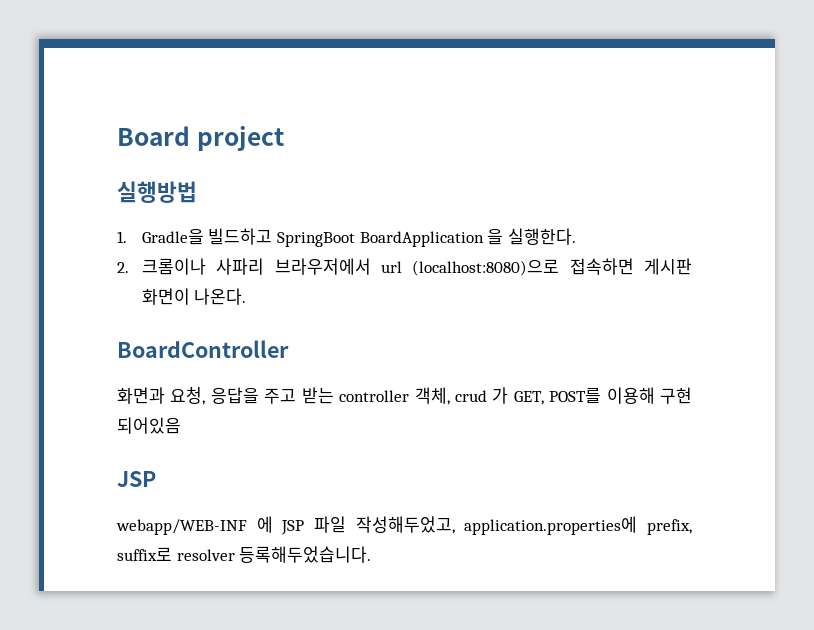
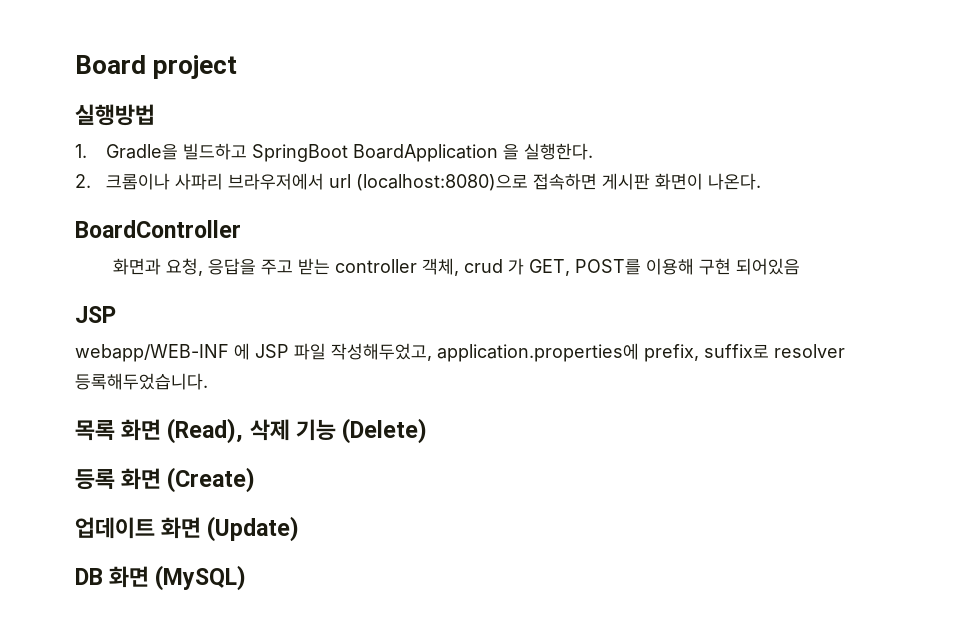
+ 목록 화면 (Read), 삭제 기능 (Delete)
+ 등록 화면 (Create)
+ 업데이트 화면 (Update)
+ DB 화면 (MySQL)

